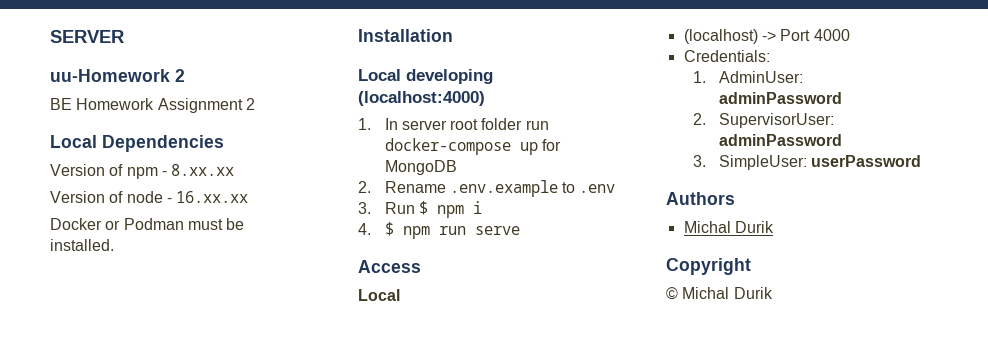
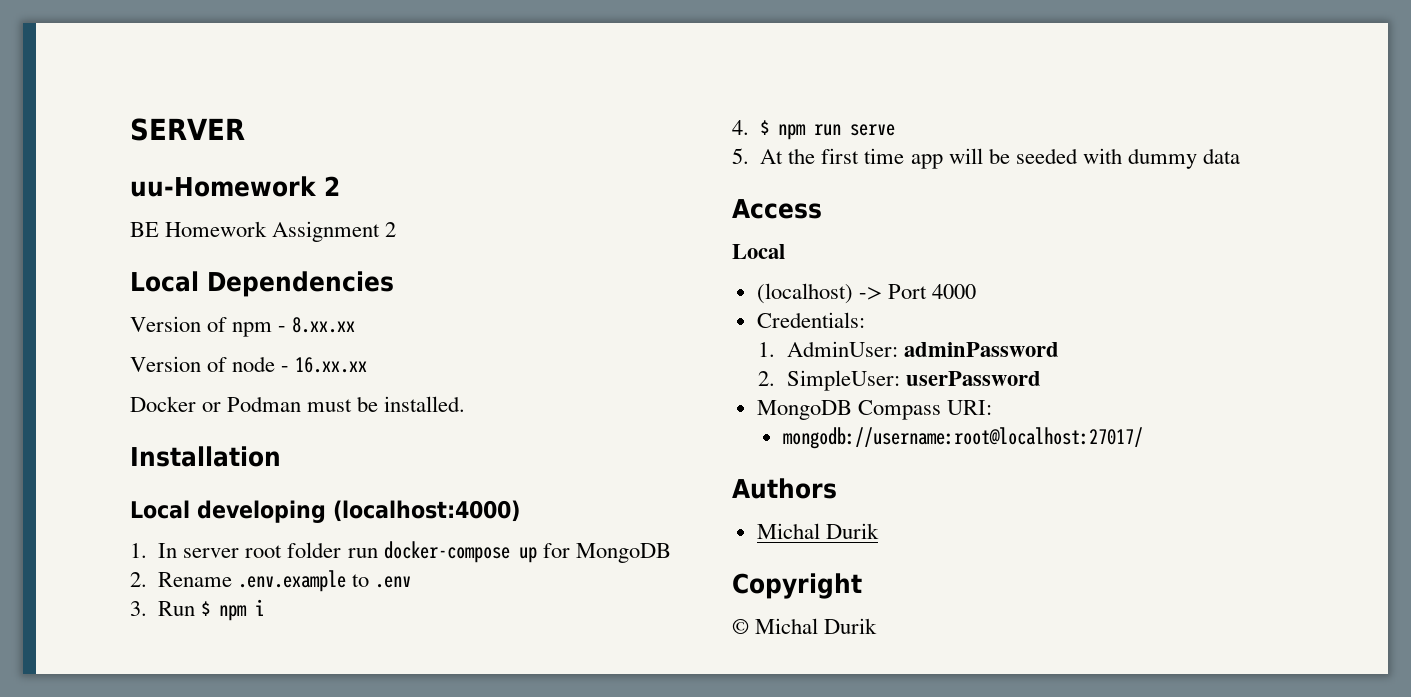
+ 5. At the first time app will be seeded with dummy data
- 2. SupervisorUser: adminPassword
- 3. SimpleUser: userPassword
+ 2. SimpleUser: userPassword
+ MongoDB Compass URI:
+ mongodb://username:root@localhost:27017/

